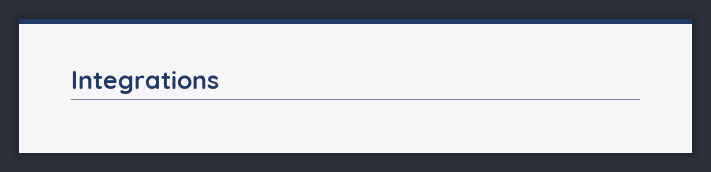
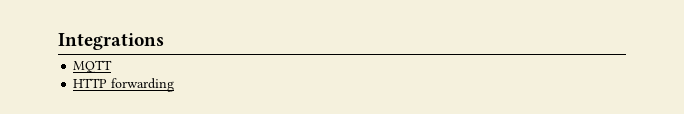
+ MQTT
+ HTTP forwarding

